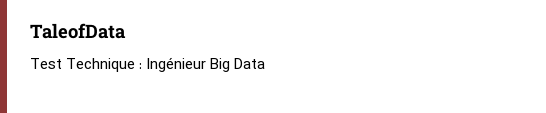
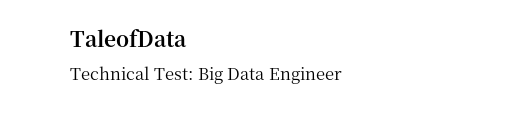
- Test Technique : Ingénieur Big Data
+ Technical Test: Big Data Engineer

